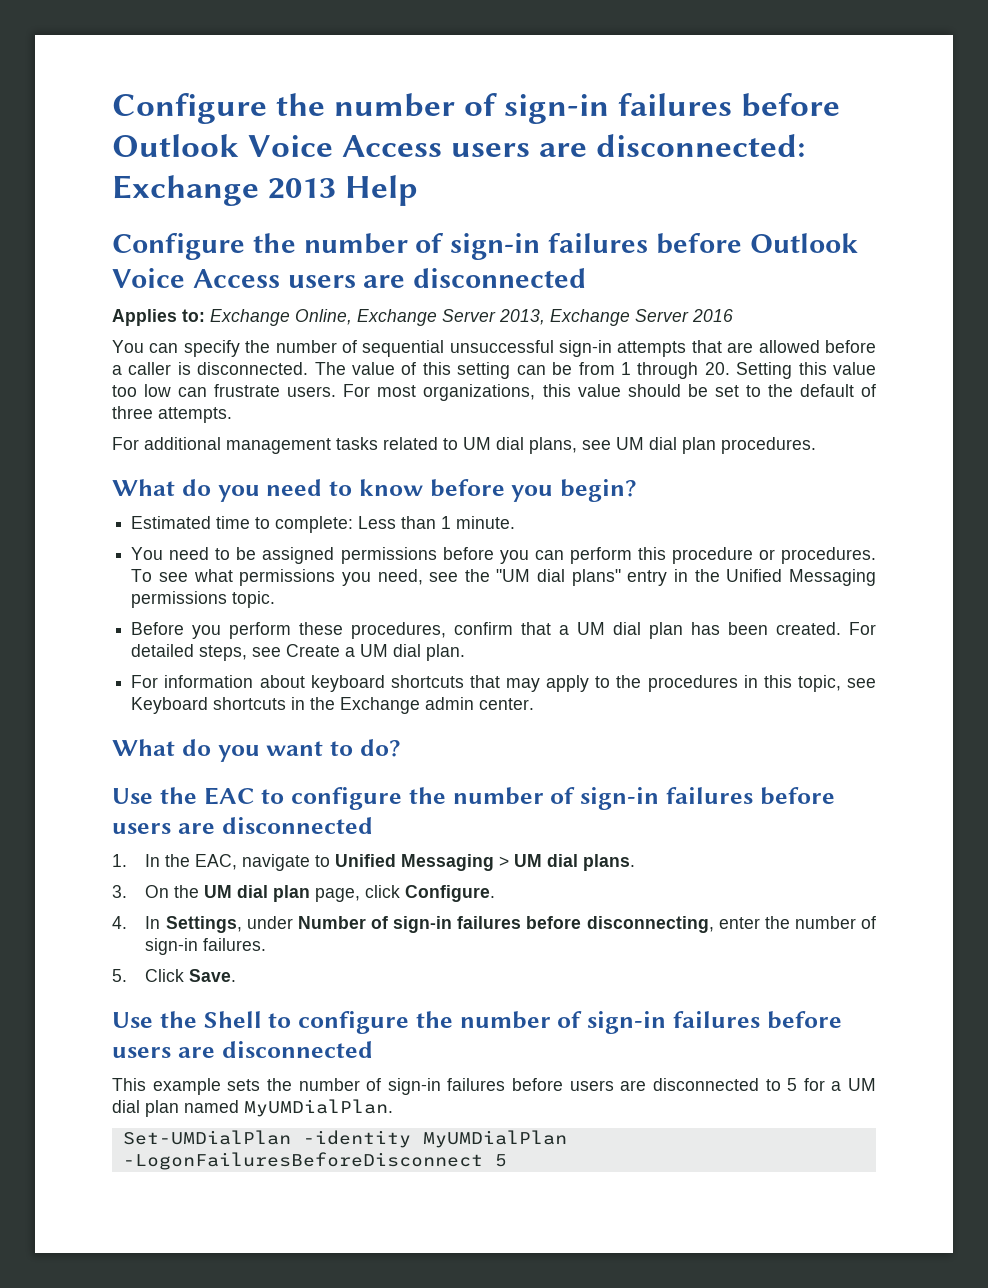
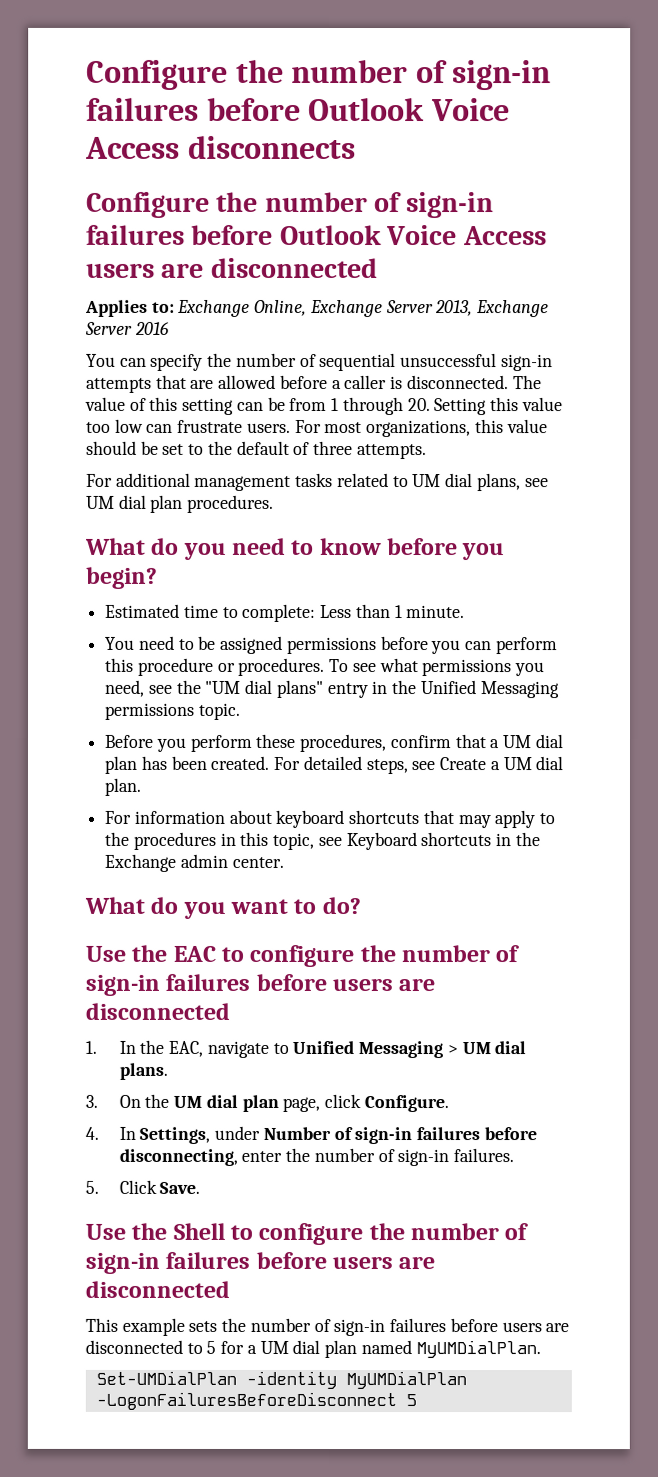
- Configure the number of sign-in failures before Outlook Voice Access users are disconnected: Exchange 2013 Help
+ Configure the number of sign-in failures before Outlook Voice Access disconnects

